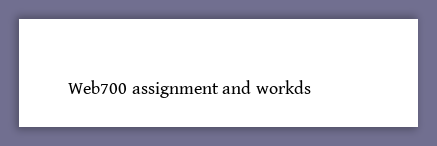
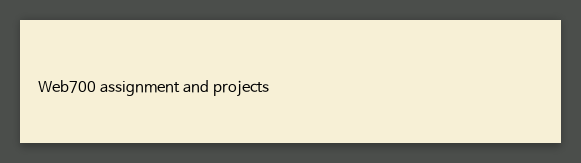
- Web700 assignment and workds
+ Web700 assignment and projects

